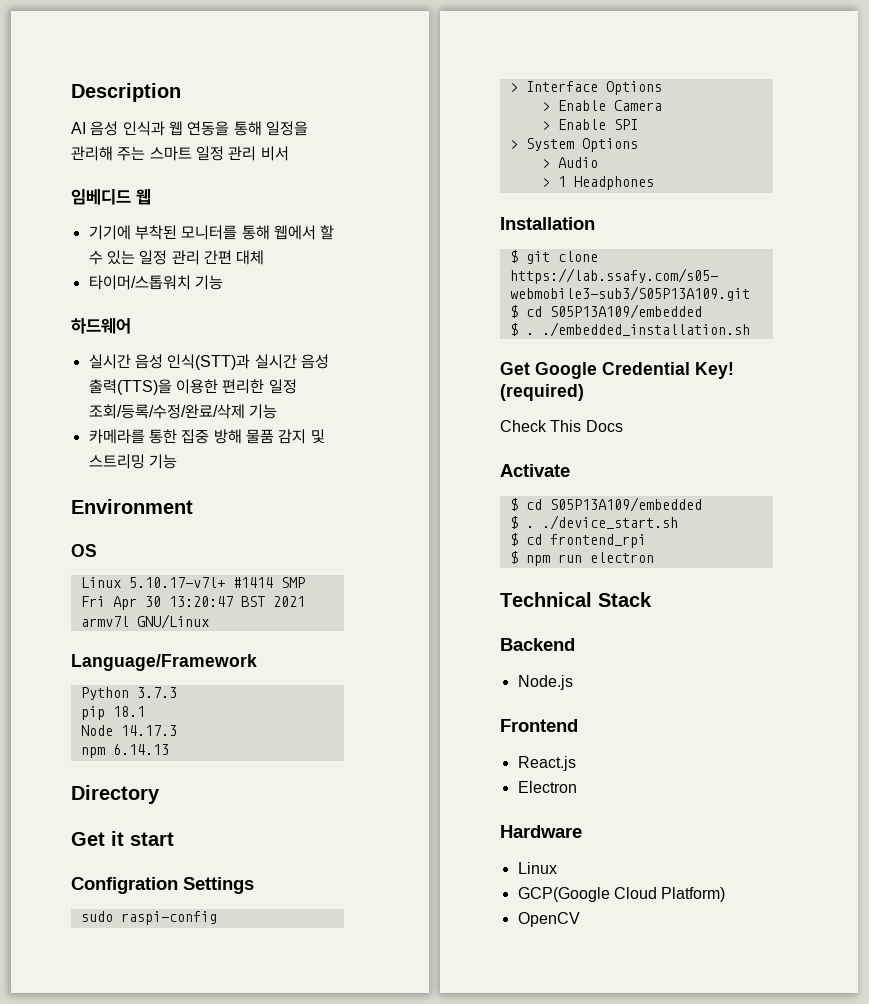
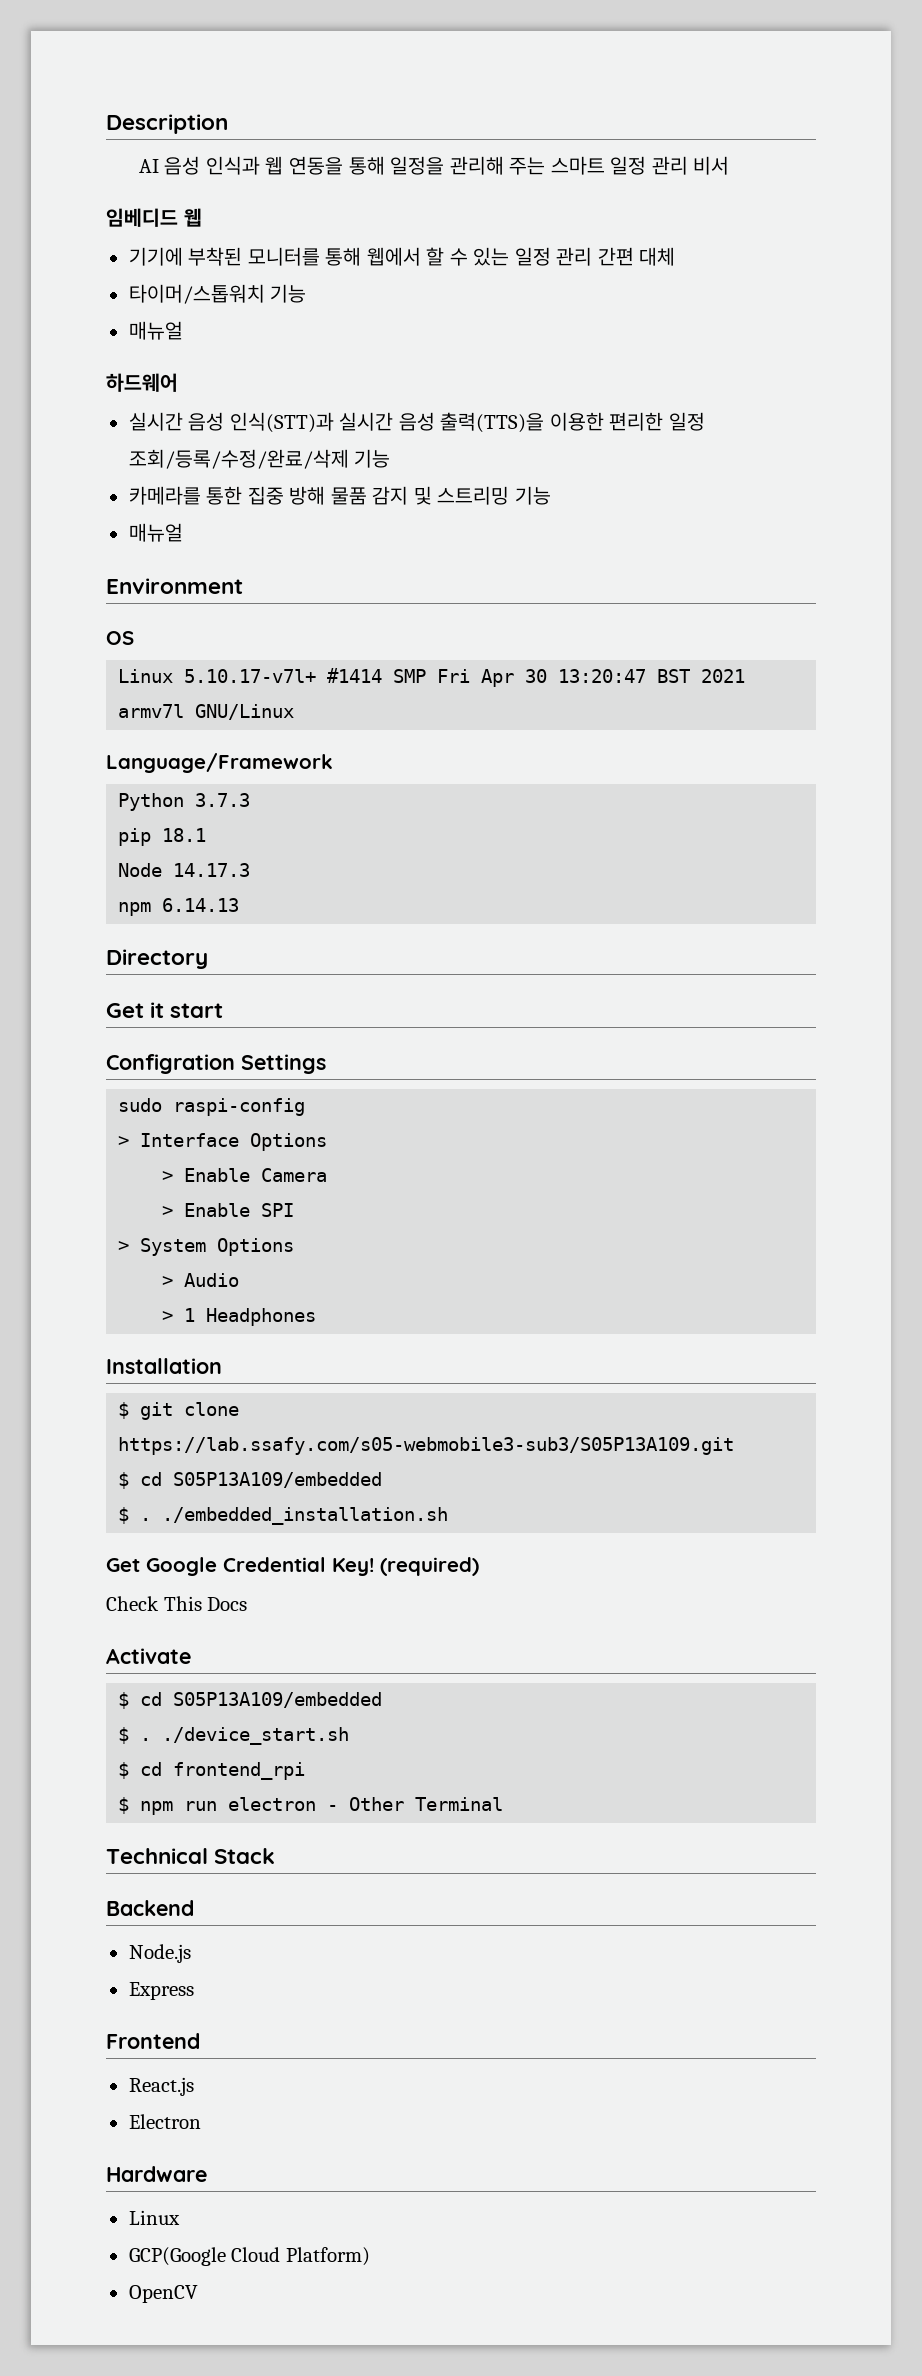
  타이머/스톱워치 기능
+ 매뉴얼
  카메라를 통한 집중 방해 물품 감지 및 스트리밍 기능
+ 매뉴얼
- $ npm run electron
+ $ npm run electron - Other Terminal
+ Express

